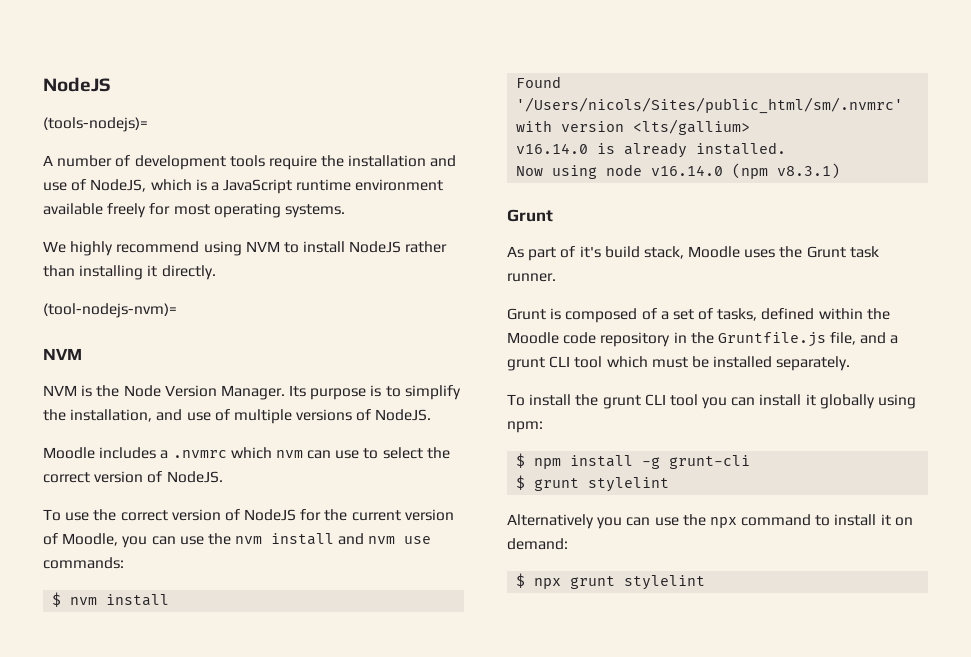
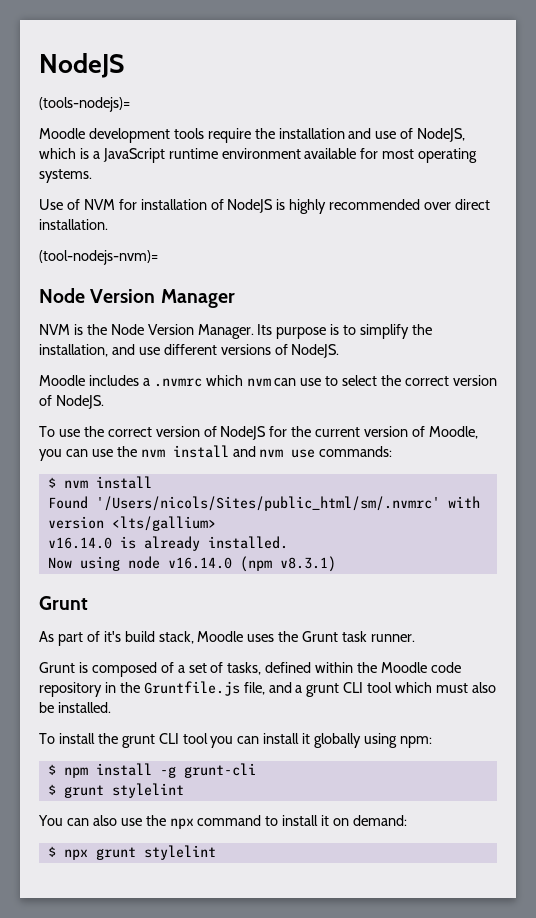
- A number of development tools require the installation and use of NodeJS, which is a JavaScript runtime environment available freely for most operating systems.
+ Moodle development tools require the installation and use of NodeJS, which is a JavaScript runtime environment available for most operating systems.
- We highly recommend using NVM to install NodeJS rather than installing it directly.
+ Use of NVM for installation of NodeJS is highly recommended over direct installation.
  (tool-nodejs-nvm)=
- NVM
+ Node Version Manager
- Its purpose is to simplify the installation, and use of multiple versions of NodeJS.
+ Its purpose is to simplify the installation, and use different versions of NodeJS.
- Grunt is composed of a set of tasks, defined within the Moodle code repository in the Gruntfile.js file, and a grunt CLI tool which must be installed separately.
+ Grunt is composed of a set of tasks, defined within the Moodle code repository in the Gruntfile.js file, and a grunt CLI tool which must also be installed.
- Alternatively you can use the npx command to install it on demand:
+ You can also use the npx command to install it on demand:

